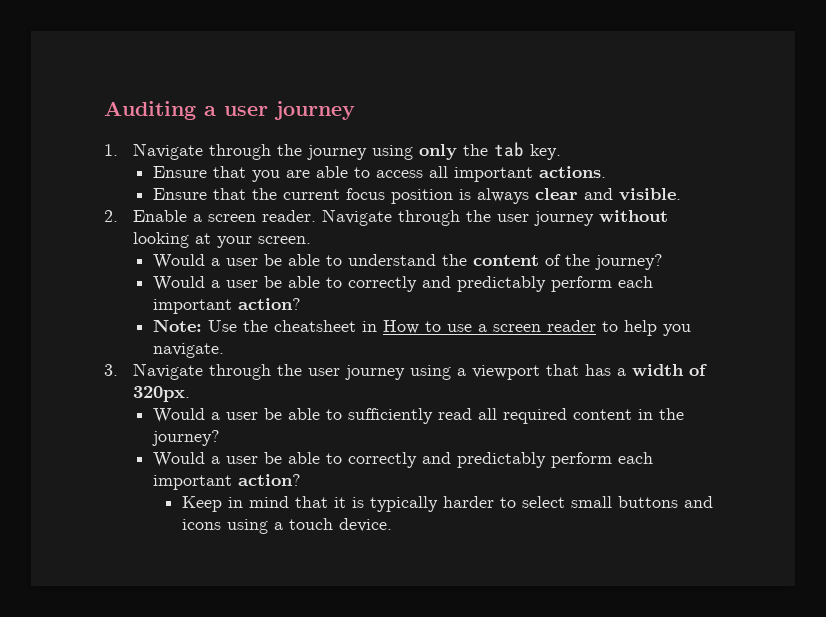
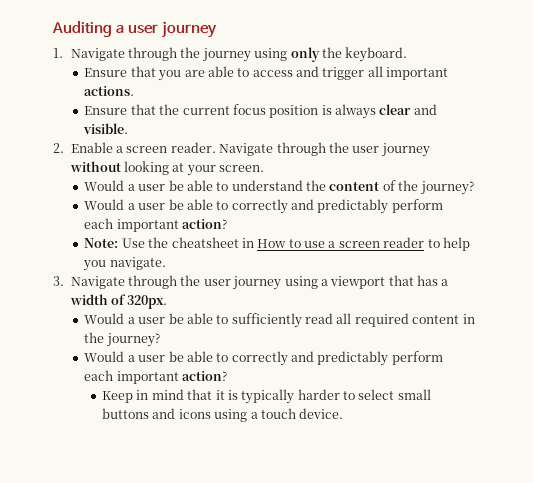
- 1. Navigate through the journey using only the tab key.
+ 1. Navigate through the journey using only the keyboard.
- Ensure that you are able to access all important actions.
+ Ensure that you are able to access and trigger all important actions.

